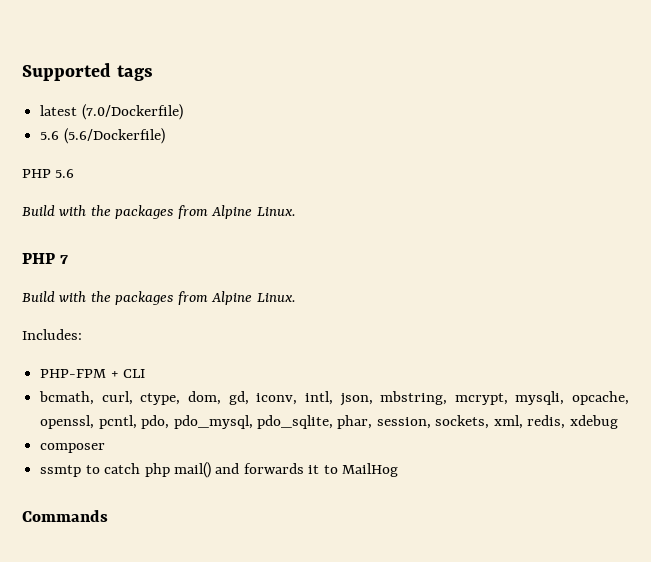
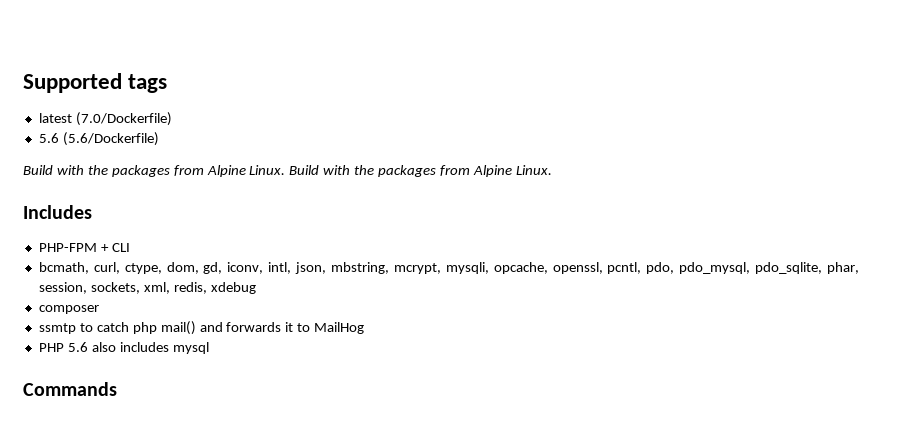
- PHP 5.6
- Build with the packages from Alpine Linux.
- PHP 7
- Build with the packages from Alpine Linux.
- Includes:
+ Build with the packages from Alpine Linux. Build with the packages from Alpine Linux.
+ Includes
+ PHP 5.6 also includes mysql

